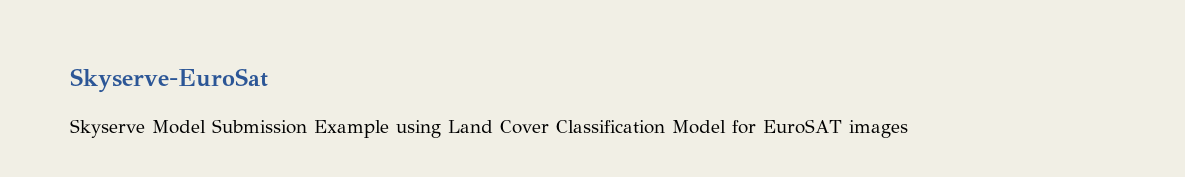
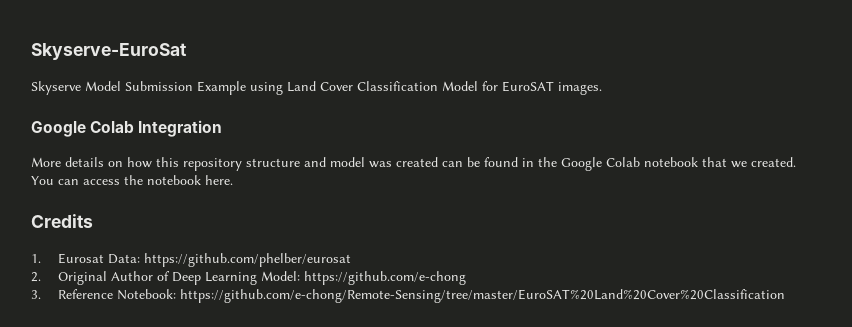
- Skyserve Model Submission Example using Land Cover Classification Model for EuroSAT images
+ Skyserve Model Submission Example using Land Cover Classification Model for EuroSAT images.
+ Google Colab Integration
+ More details on how this repository structure and model was created can be found in the Google Colab notebook that we created. You can access the notebook here.
+ Credits
+ 1. Eurosat Data: https://github.com/phelber/eurosat
+ 2. Original Author of Deep Learning Model: https://github.com/e-chong
+ 3. Reference Notebook: https://github.com/e-chong/Remote-Sensing/tree/master/EuroSAT%20Land%20Cover%20Classification

